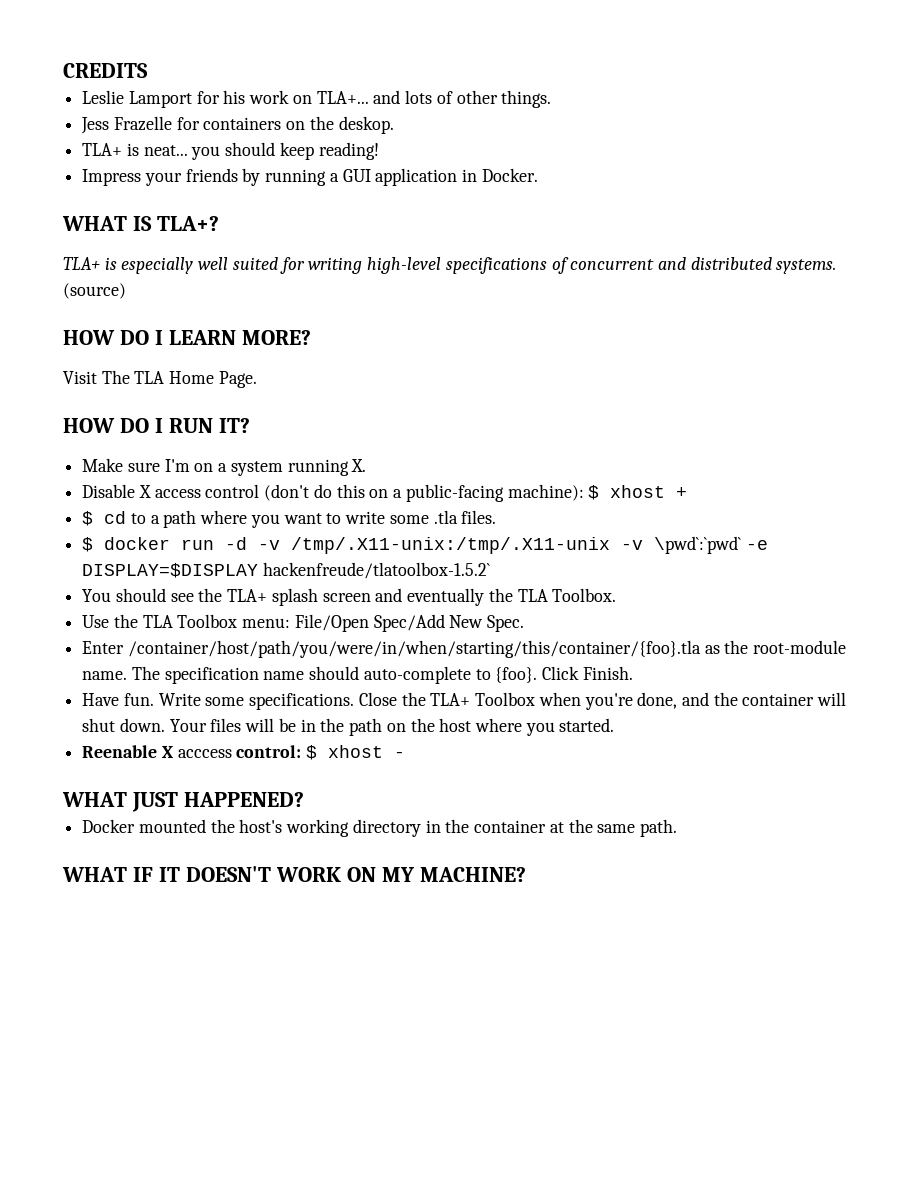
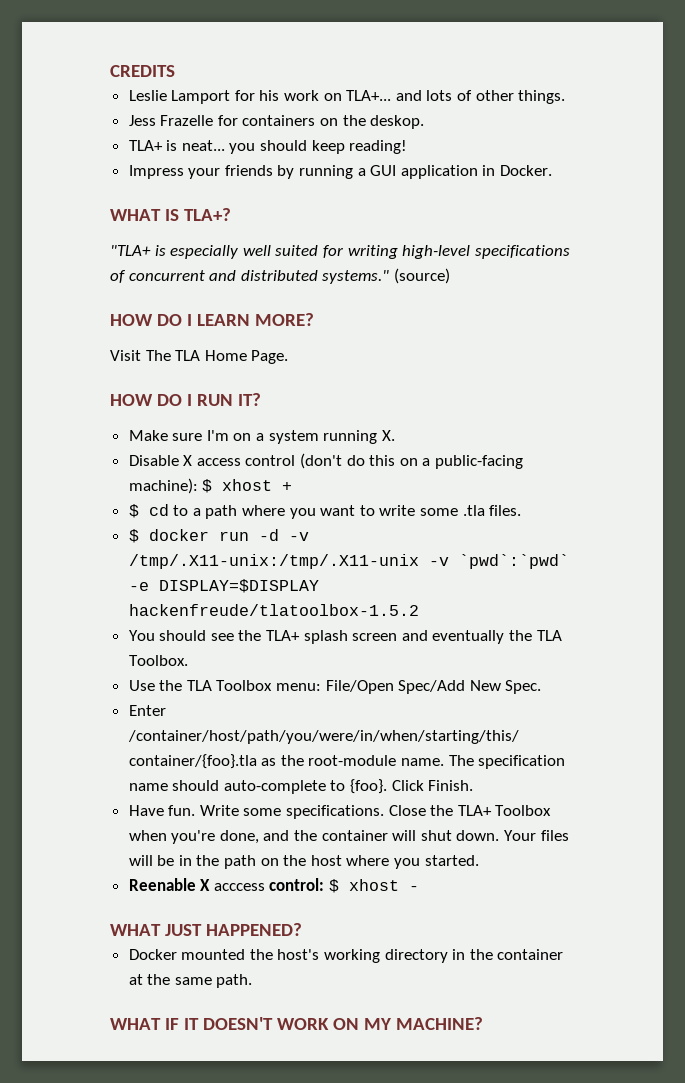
- TLA+ is especially well suited for writing high-level specifications of concurrent and distributed systems.
+ "TLA+ is especially well suited for writing high-level specifications of concurrent and distributed systems."
- $ docker run -d -v /tmp/.X11-unix:/tmp/.X11-unix -v \pwd`:`pwd` -e DISPLAY=$DISPLAY hackenfreude/tlatoolbox-1.5.2`
+ $ docker run -d -v /tmp/.X11-unix:/tmp/.X11-unix -v `pwd`:`pwd` -e DISPLAY=$DISPLAY hackenfreude/tlatoolbox-1.5.2

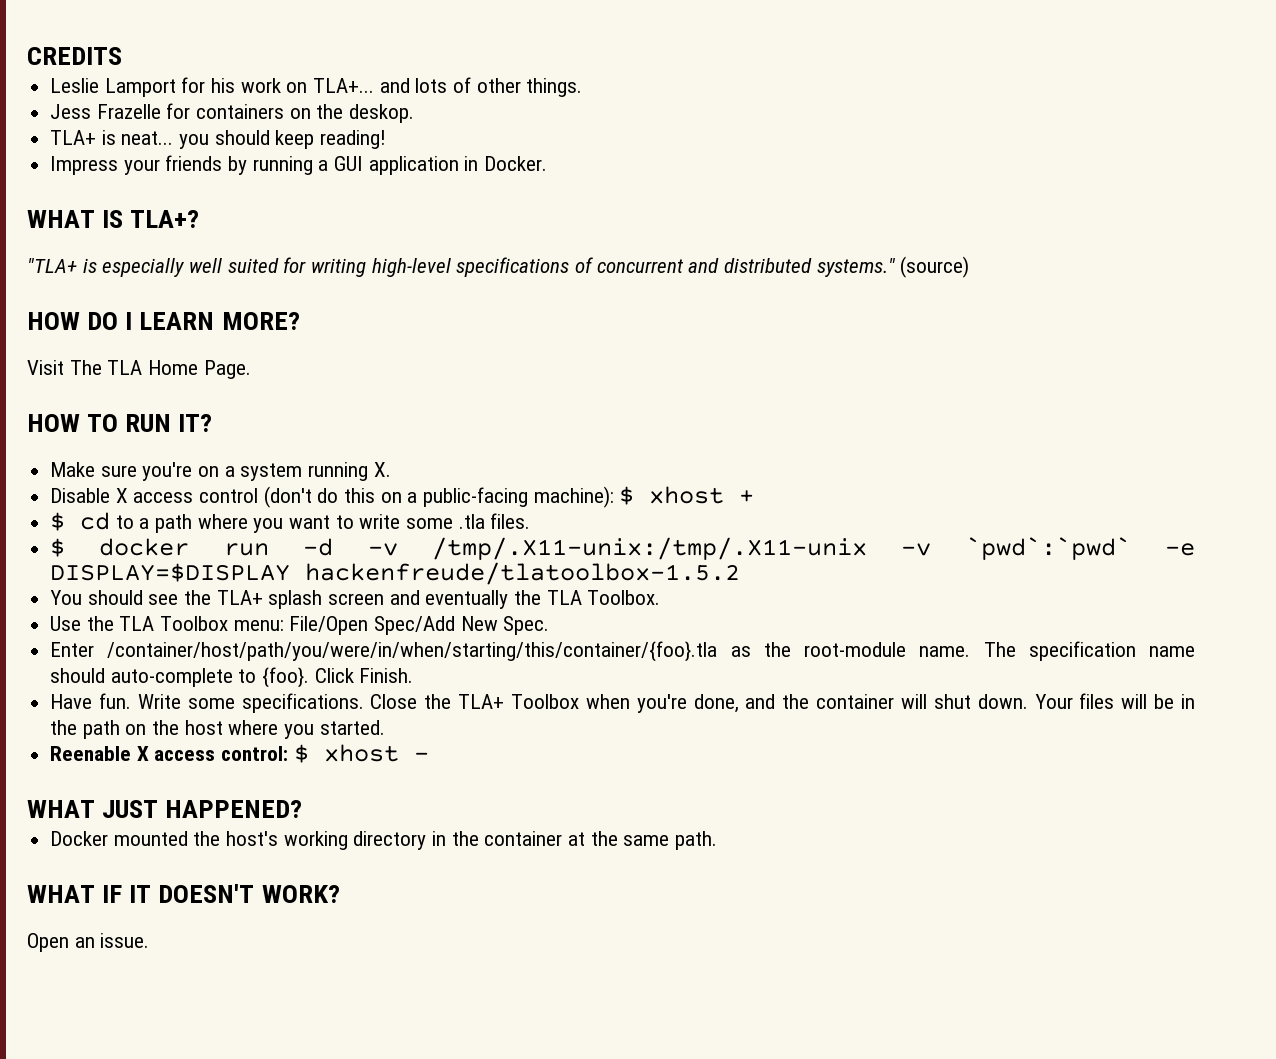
- HOW DO I RUN IT?
+ HOW TO RUN IT?
- Make sure I'm on a system running X.
+ Make sure you're on a system running X.
- Reenable X acccess control: $ xhost -
+ Reenable X access control: $ xhost -
- WHAT IF IT DOESN'T WORK ON MY MACHINE?
+ WHAT IF IT DOESN'T WORK?
+ Open an issue.

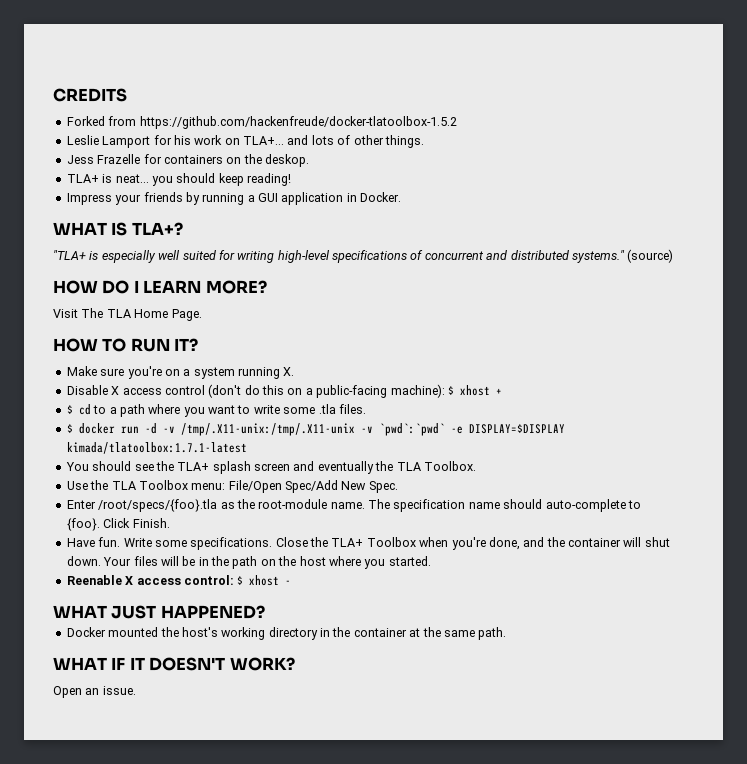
+ Forked from https://github.com/hackenfreude/docker-tlatoolbox-1.5.2
- $ docker run -d -v /tmp/.X11-unix:/tmp/.X11-unix -v `pwd`:`pwd` -e DISPLAY=$DISPLAY hackenfreude/tlatoolbox-1.5.2
+ $ docker run -d -v /tmp/.X11-unix:/tmp/.X11-unix -v `pwd`:`pwd` -e DISPLAY=$DISPLAY kimada/tlatoolbox:1.7.1-latest
- Enter /container/host/path/you/were/in/when/starting/this/container/{foo}.tla as the root-module name.
+ Enter /root/specs/{foo}.tla as the root-module name.

